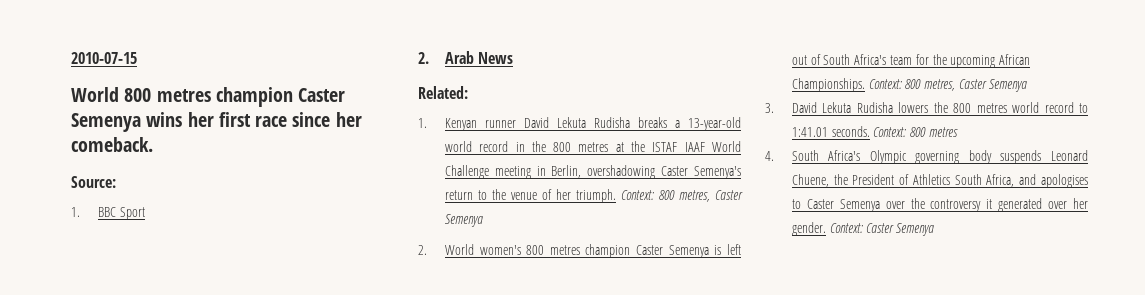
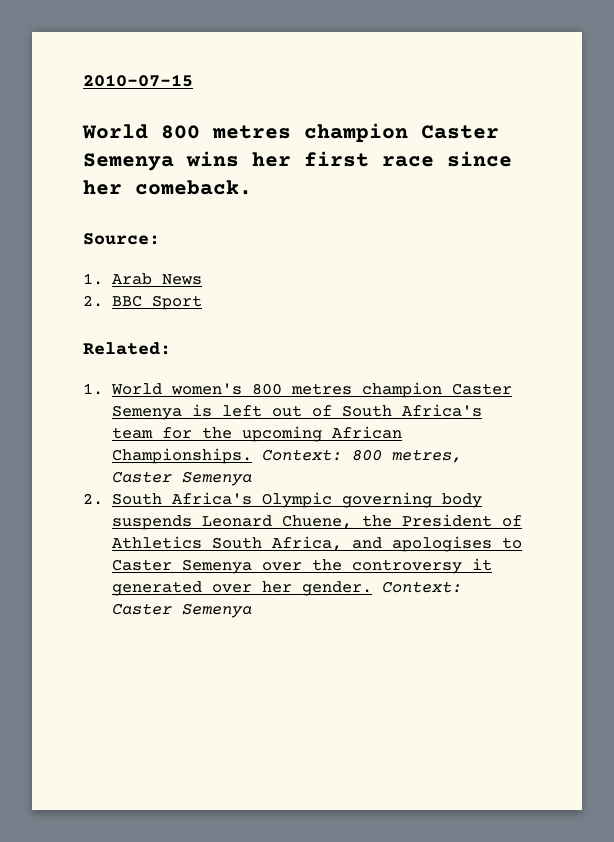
- 1. BBC Sport
+ 1. Arab News
+ 2. BBC Sport
- 2. Arab News
  Related:
- 1. Kenyan runner David Lekuta Rudisha breaks a 13-year-old world record in the 800 metres at the ISTAF IAAF World Challenge meeting in Berlin, overshadowing Caster Semenya's return to the venue of her triumph. Context: 800 metres, Caster Semenya
- 2. World women's 800 metres champion Caster Semenya is left out of South Africa's team for the upcoming African Championships.
+ 1. World women's 800 metres champion Caster Semenya is left out of South Africa's team for the upcoming African Championships.
- 3. David Lekuta Rudisha lowers the 800 metres world record to 1:41.01 seconds. Context: 800 metres
- 4. South Africa's Olympic governing body suspends Leonard Chuene, the President of Athletics South Africa, and apologises to Caster Semenya over the controversy it generated over her gender.
+ 2. South Africa's Olympic governing body suspends Leonard Chuene, the President of Athletics South Africa, and apologises to Caster Semenya over the controversy it generated over her gender.

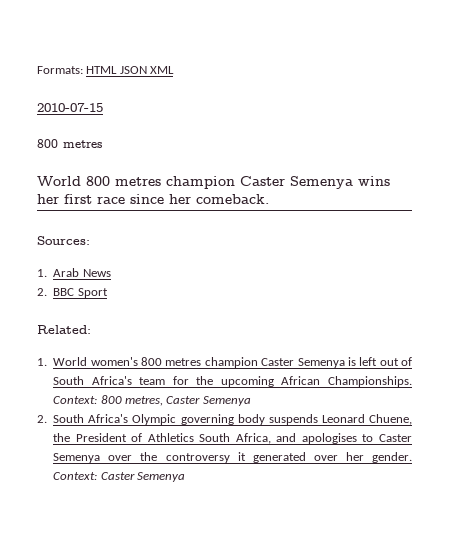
+ Formats: HTML JSON XML
  2010-07-15
+ 800 metres
- Source:
+ Sources:

